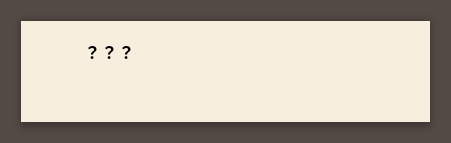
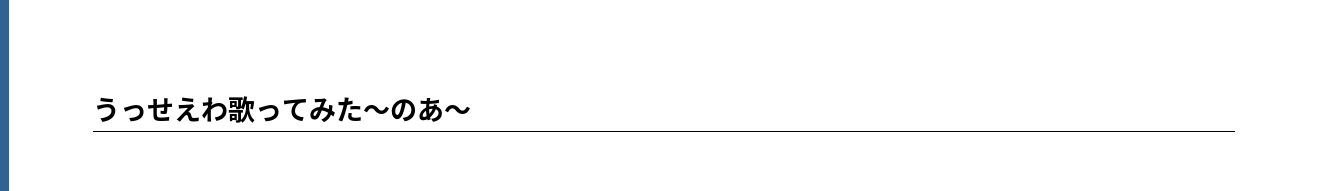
- ？？？
+ うっせえわ歌ってみた〜のあ〜

